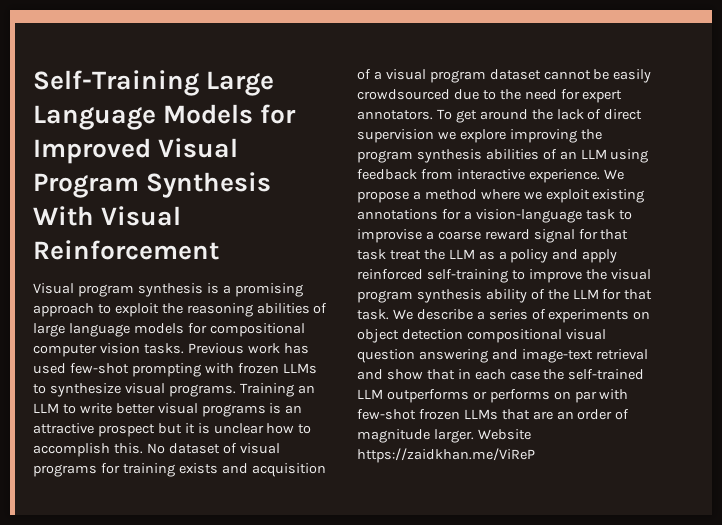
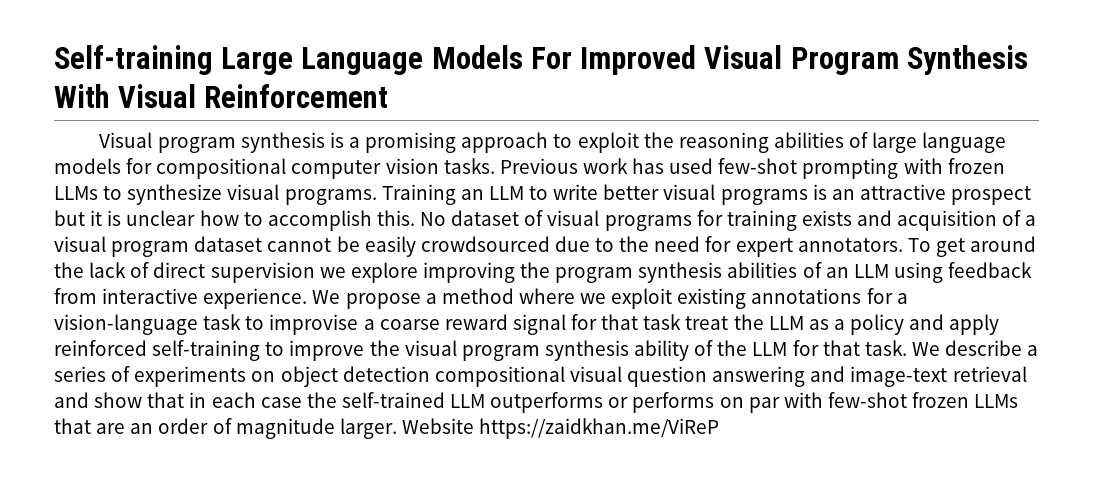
- Self-Training Large Language Models for Improved Visual Program Synthesis With Visual Reinforcement
+ Self-training Large Language Models For Improved Visual Program Synthesis With Visual Reinforcement

